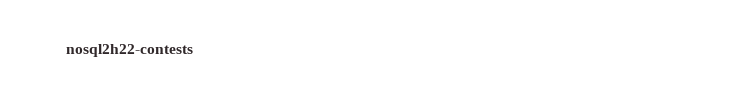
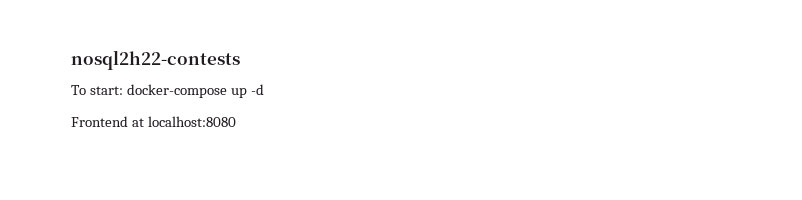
+ To start: docker-compose up -d
+ Frontend at localhost:8080

